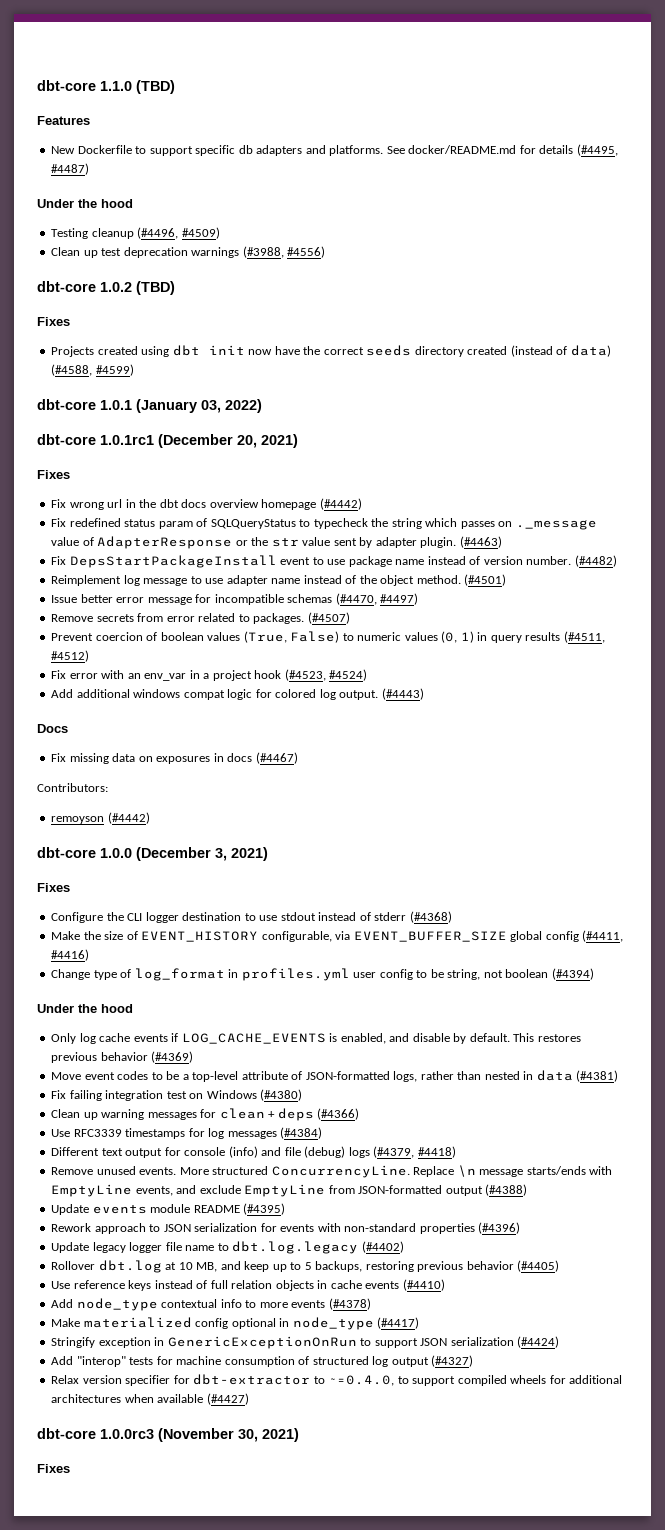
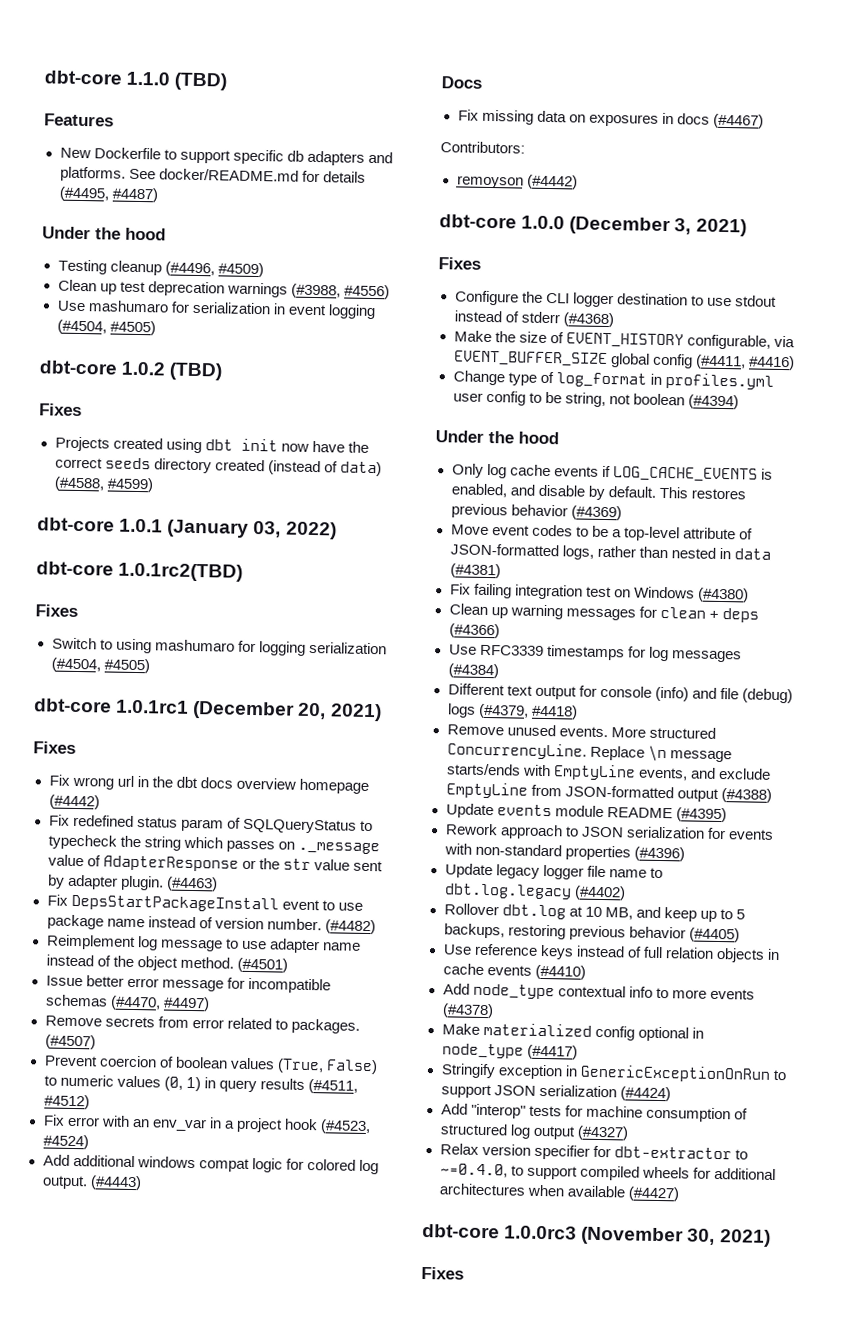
+ Use mashumaro for serialization in event logging (#4504, #4505)
+ dbt-core 1.0.1rc2(TBD)
+ Fixes
+ Switch to using mashumaro for logging serialization (#4504, #4505)

